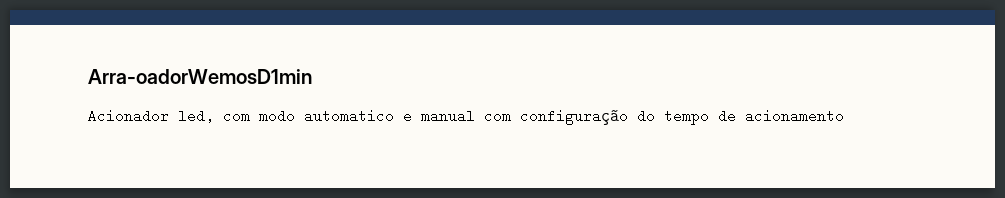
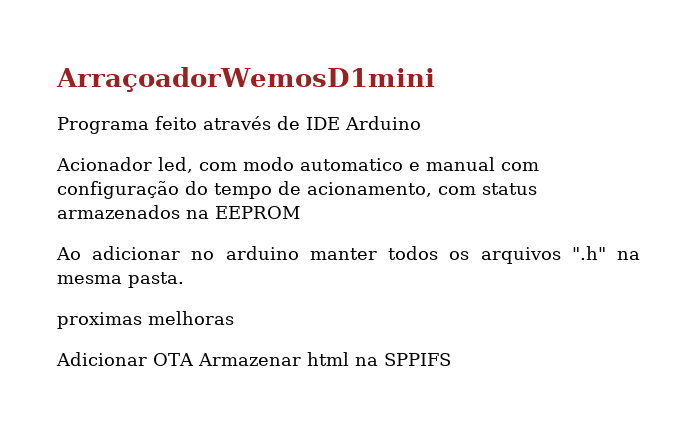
- Arra-oadorWemosD1min
+ ArraçoadorWemosD1mini
+ Programa feito através de IDE Arduino
- Acionador led, com modo automatico e manual com configuração do tempo de acionamento
+ Acionador led, com modo automatico e manual com configuração do tempo de acionamento, com status armazenados na EEPROM
+ Ao adicionar no arduino manter todos os arquivos ".h" na mesma pasta.
+ proximas melhoras
+ Adicionar OTA Armazenar html na SPPIFS

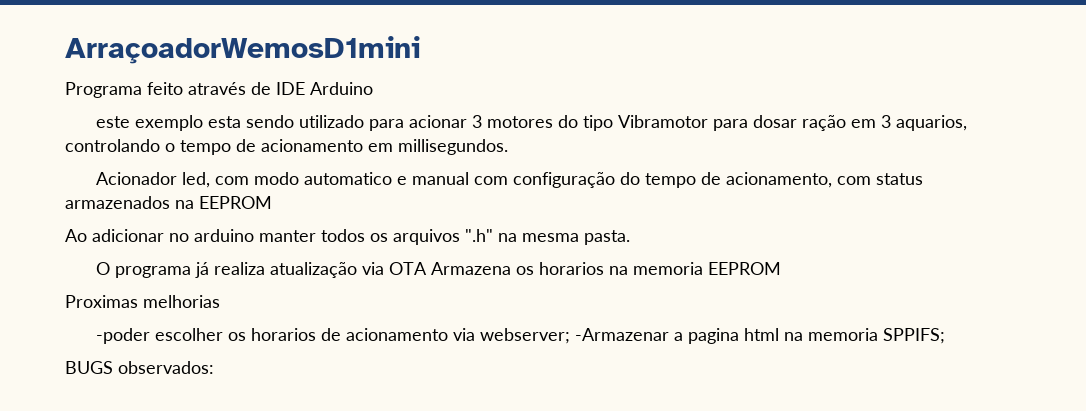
+ este exemplo esta sendo utilizado para acionar 3 motores do tipo Vibramotor para dosar ração em 3 aquarios, controlando o tempo de acionamento em millisegundos.
- proximas melhoras
- Adicionar OTA Armazenar html na SPPIFS
+ O programa já realiza atualização via OTA Armazena os horarios na memoria EEPROM
+ Proximas melhorias
+ -poder escolher os horarios de acionamento via webserver; -Armazenar a pagina html na memoria SPPIFS;
+ BUGS observados:

